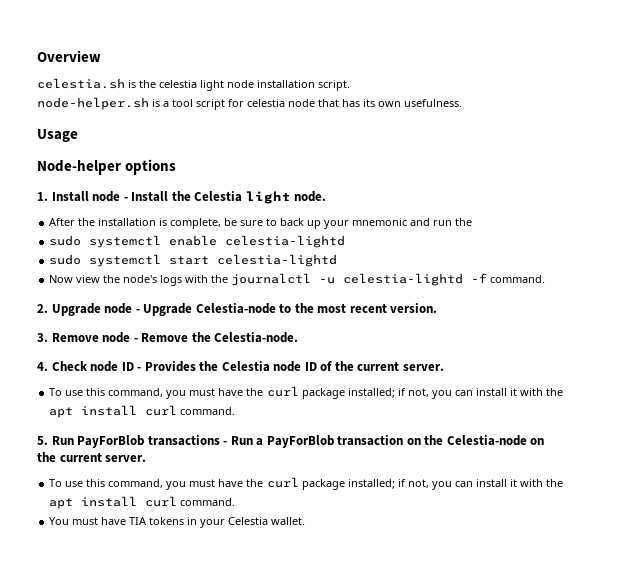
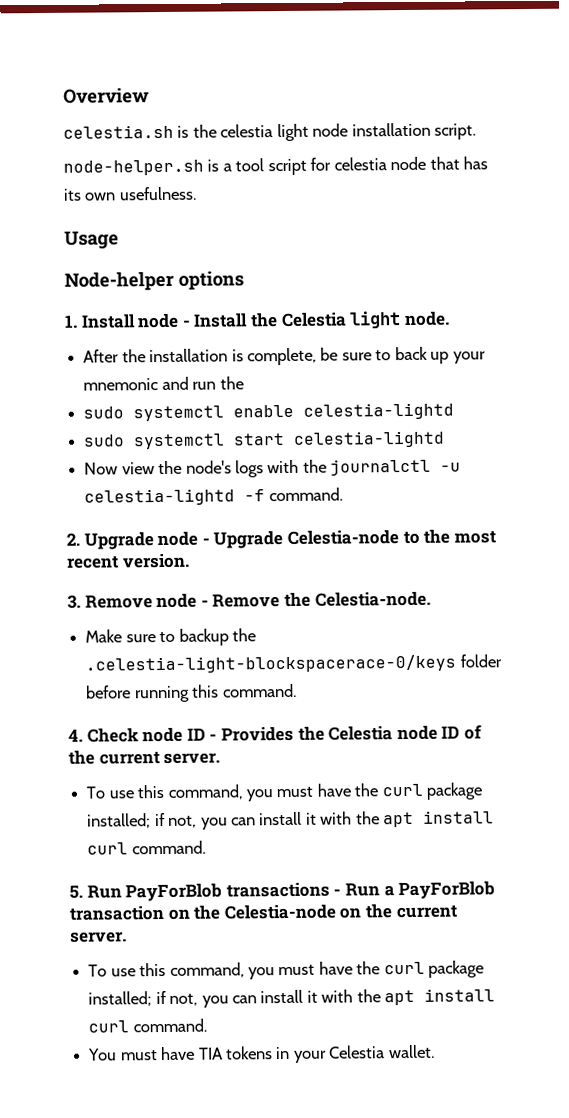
+ Make sure to backup the .celestia-light-blockspacerace-0/keys folder before running this command.

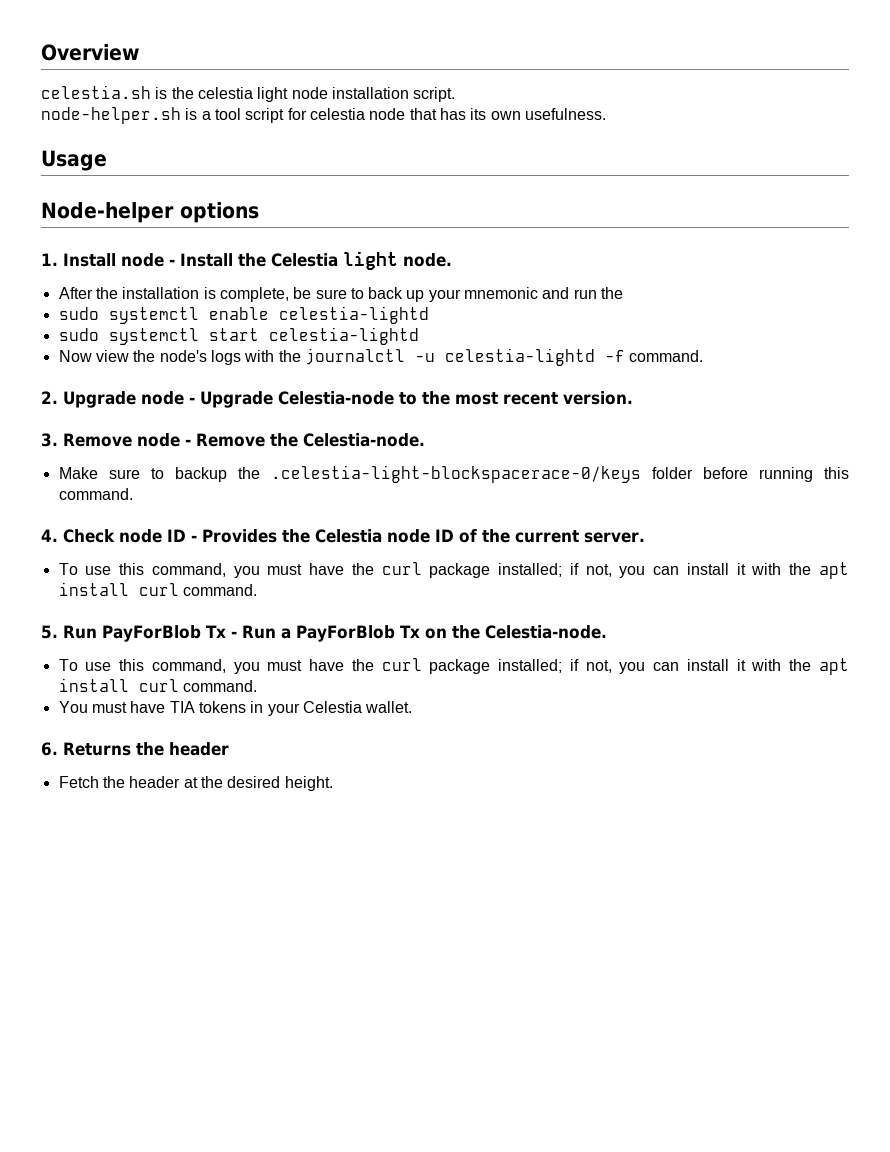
- 5. Run PayForBlob transactions - Run a PayForBlob transaction on the Celestia-node on the current server.
+ 5. Run PayForBlob Tx - Run a PayForBlob Tx on the Celestia-node.
+ 6. Returns the header
+ Fetch the header at the desired height.

